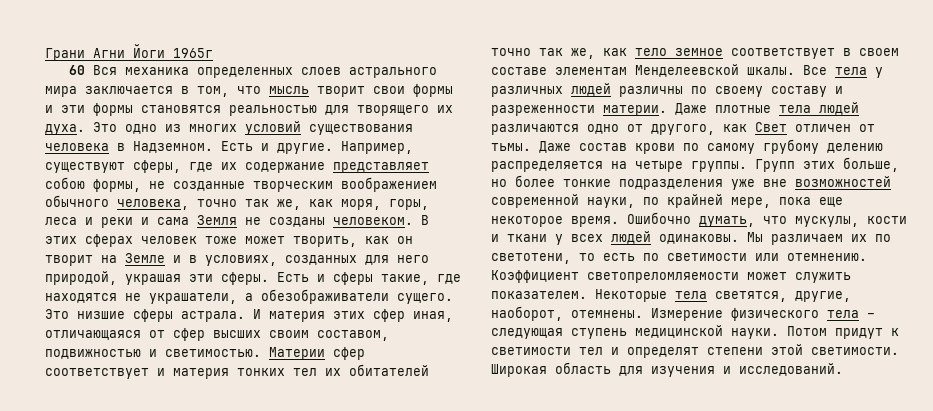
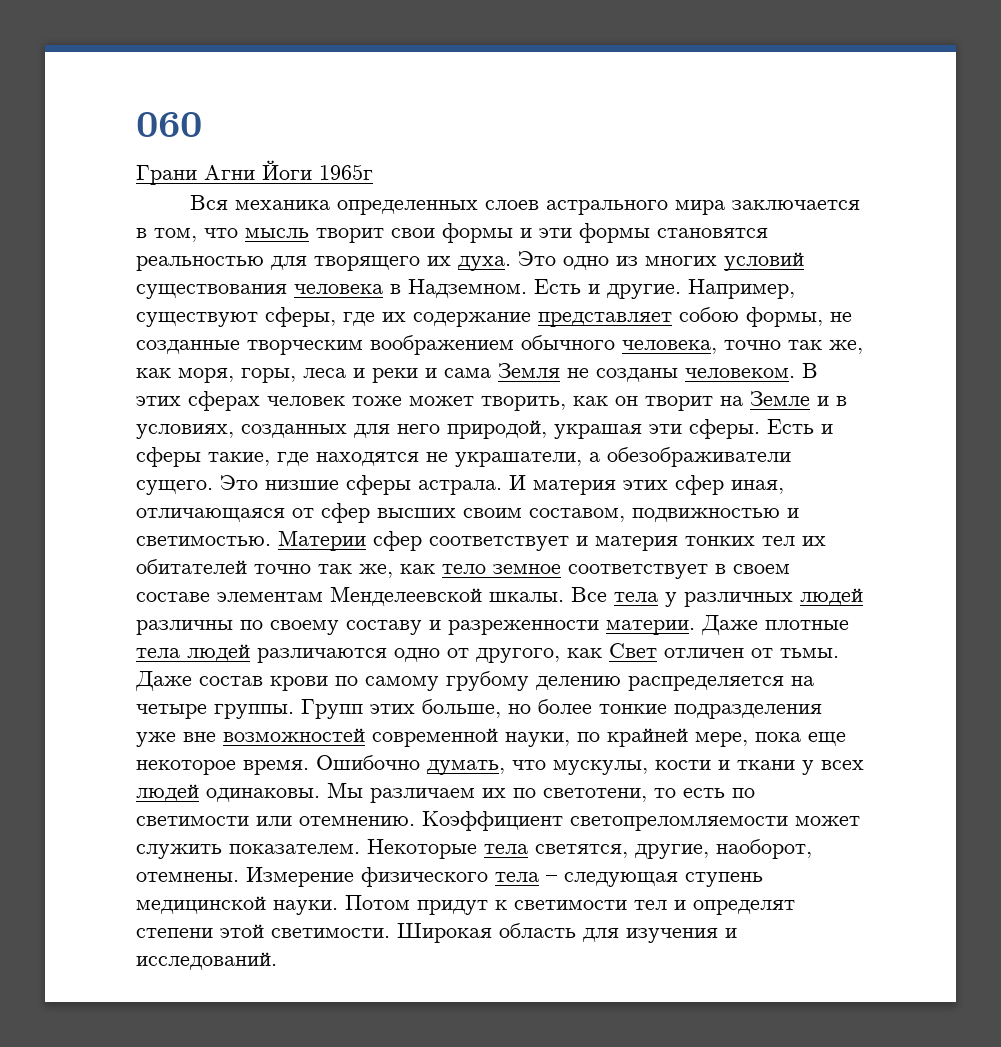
+ 060
- 60 Вся механика определенных слоев астрального мира заключается в том, что мысль творит свои формы и эти формы становятся реальностью для творящего их духа.
+ Вся механика определенных слоев астрального мира заключается в том, что мысль творит свои формы и эти формы становятся реальностью для творящего их духа.

